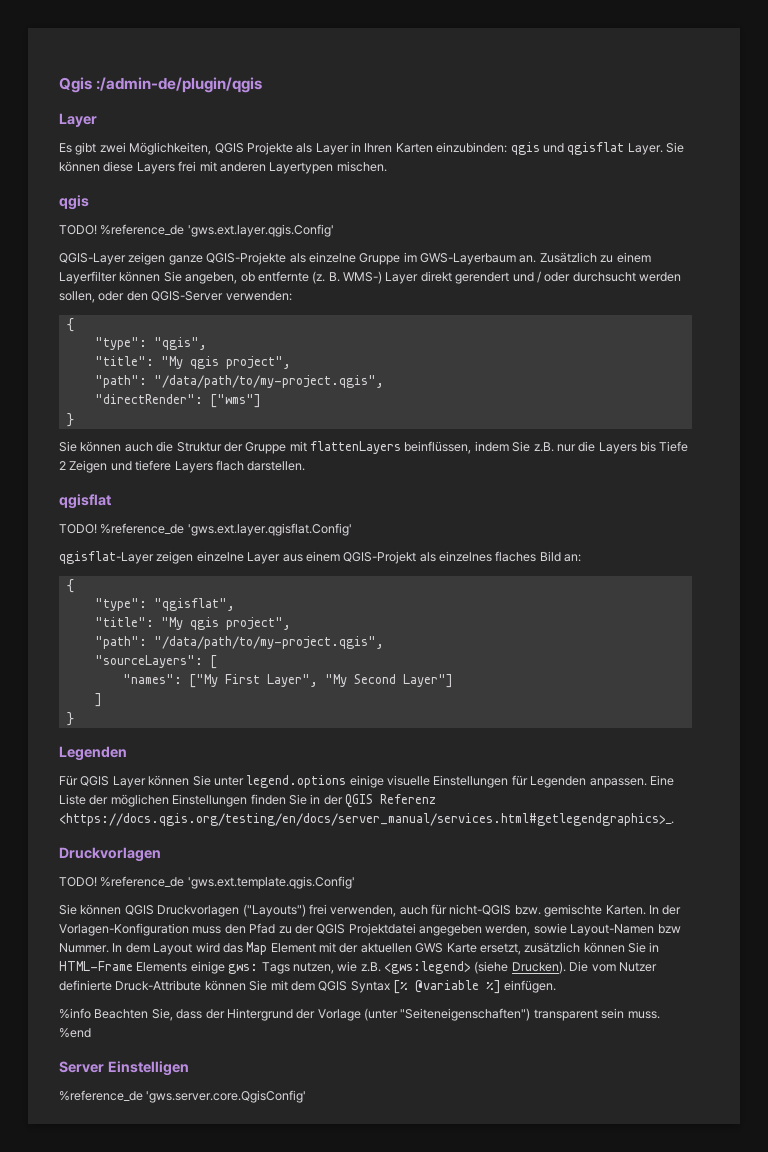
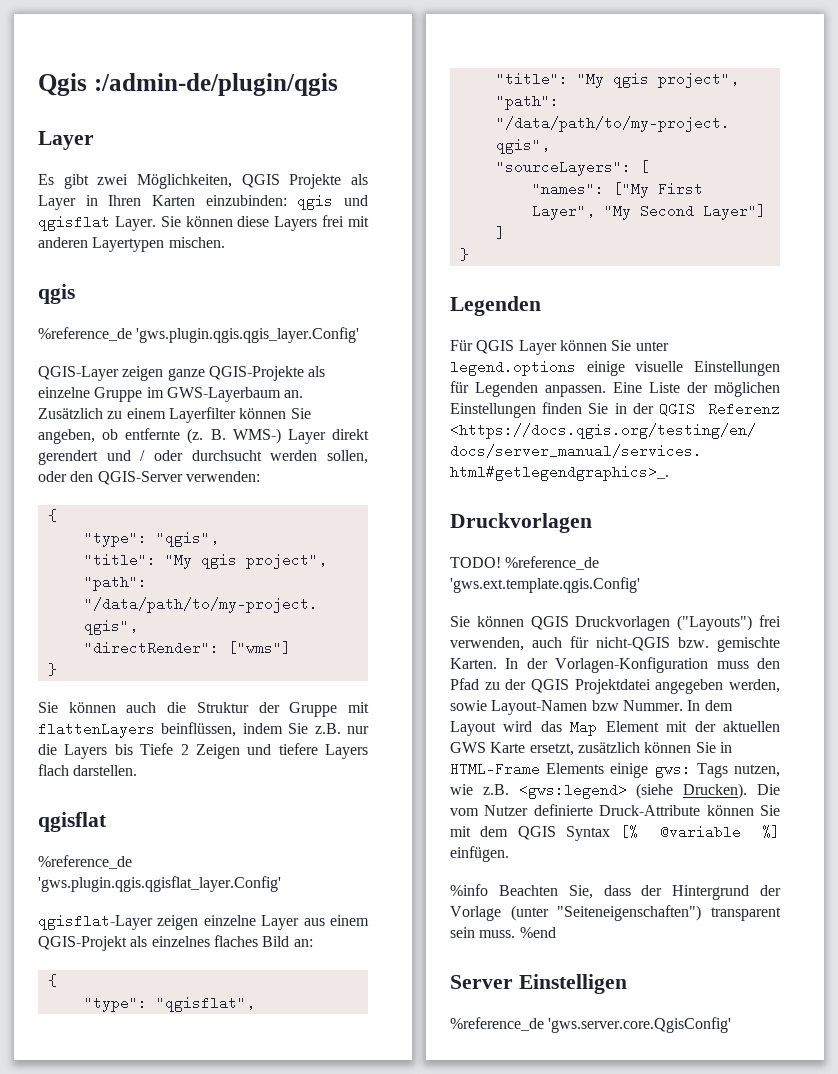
- TODO! %reference_de 'gws.ext.layer.qgis.Config'
+ %reference_de 'gws.plugin.qgis.qgis_layer.Config'
- TODO! %reference_de 'gws.ext.layer.qgisflat.Config'
+ %reference_de 'gws.plugin.qgis.qgisflat_layer.Config'

